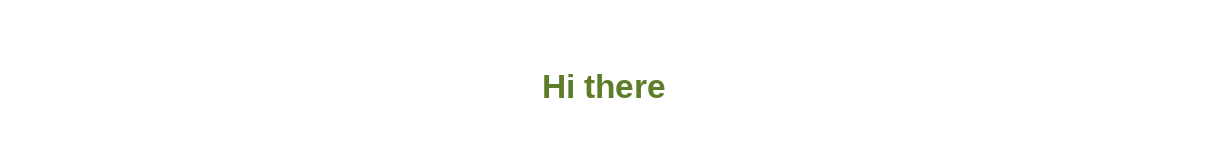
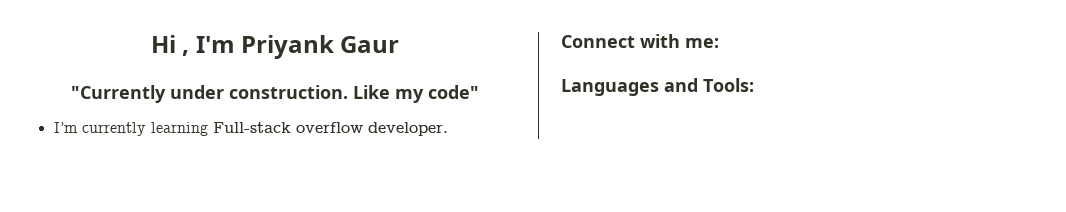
- Hi there
+ Hi , I'm Priyank Gaur
+ "Currently under construction. Like my code"
+ I’m currently learning Full-stack overflow developer.
+ Connect with me:
+ Languages and Tools:

